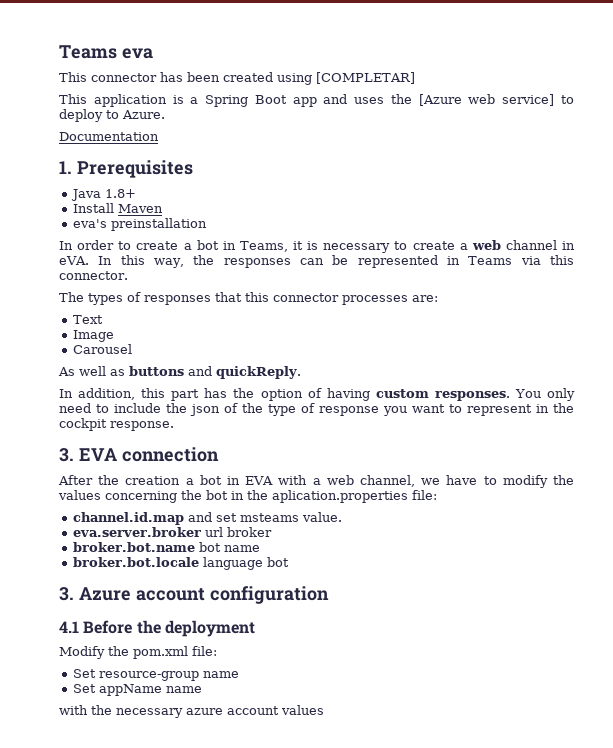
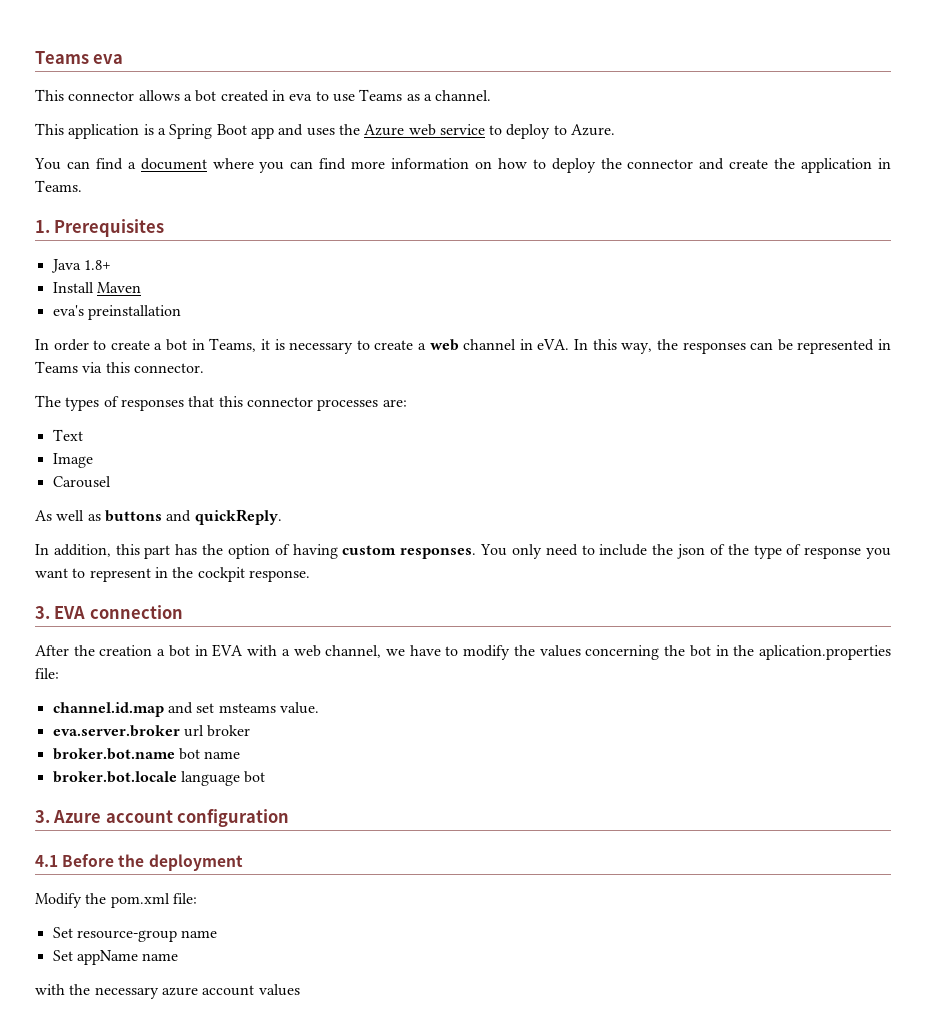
- This connector has been created using [COMPLETAR]
+ This connector allows a bot created in eva to use Teams as a channel.
- This application is a Spring Boot app and uses the [Azure web service] to deploy to Azure.
+ This application is a Spring Boot app and uses the Azure web service to deploy to Azure.
- Documentation
+ You can find a document where you can find more information on how to deploy the connector and create the application in Teams.

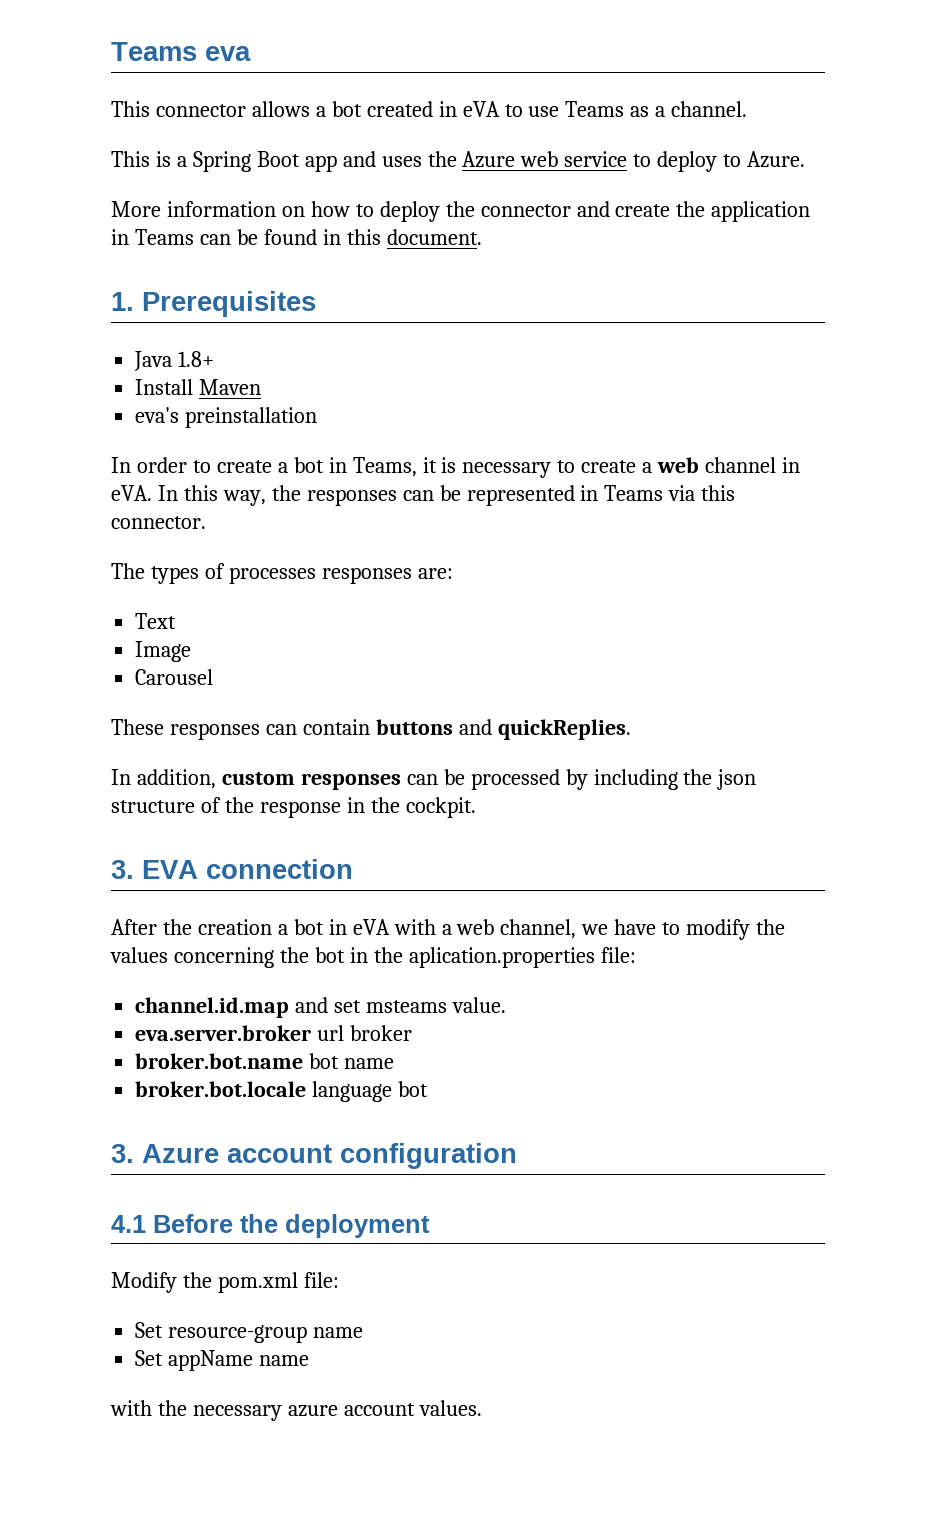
- This connector allows a bot created in eva to use Teams as a channel.
+ This connector allows a bot created in eVA to use Teams as a channel.
- This application is a Spring Boot app and uses the Azure web service to deploy to Azure.
+ This is a Spring Boot app and uses the Azure web service to deploy to Azure.
- You can find a document where you can find more information on how to deploy the connector and create the application in Teams.
+ More information on how to deploy the connector and create the application in Teams can be found in this document.
- The types of responses that this connector processes are:
+ The types of processes responses are:
- As well as buttons and quickReply.
+ These responses can contain buttons and quickReplies.
- In addition, this part has the option of having custom responses. You only need to include the json of the type of response you want to represent in the cockpit response.
+ In addition, custom responses can be processed by including the json structure of the response in the cockpit.
- After the creation a bot in EVA with a web channel, we have to modify the values concerning the bot in the aplication.properties file:
+ After the creation a bot in eVA with a web channel, we have to modify the values concerning the bot in the aplication.properties file:
- with the necessary azure account values
+ with the necessary azure account values.

